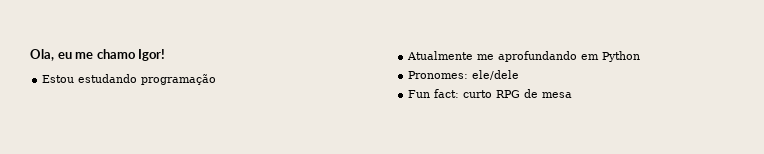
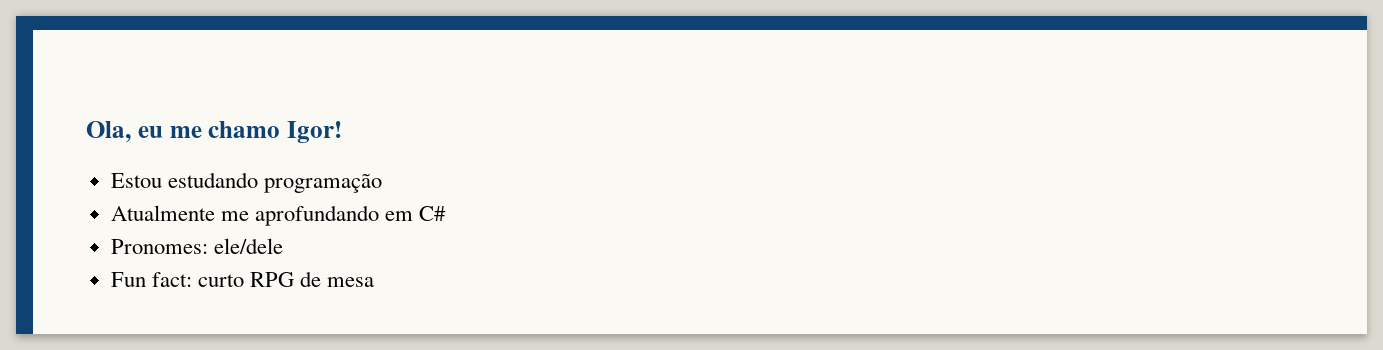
- Atualmente me aprofundando em Python
+ Atualmente me aprofundando em C#

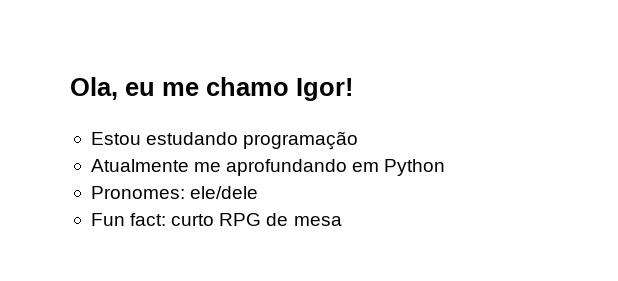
- Atualmente me aprofundando em C#
+ Atualmente me aprofundando em Python

